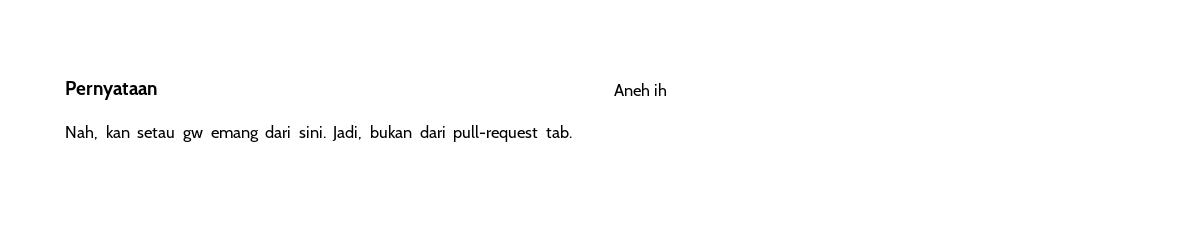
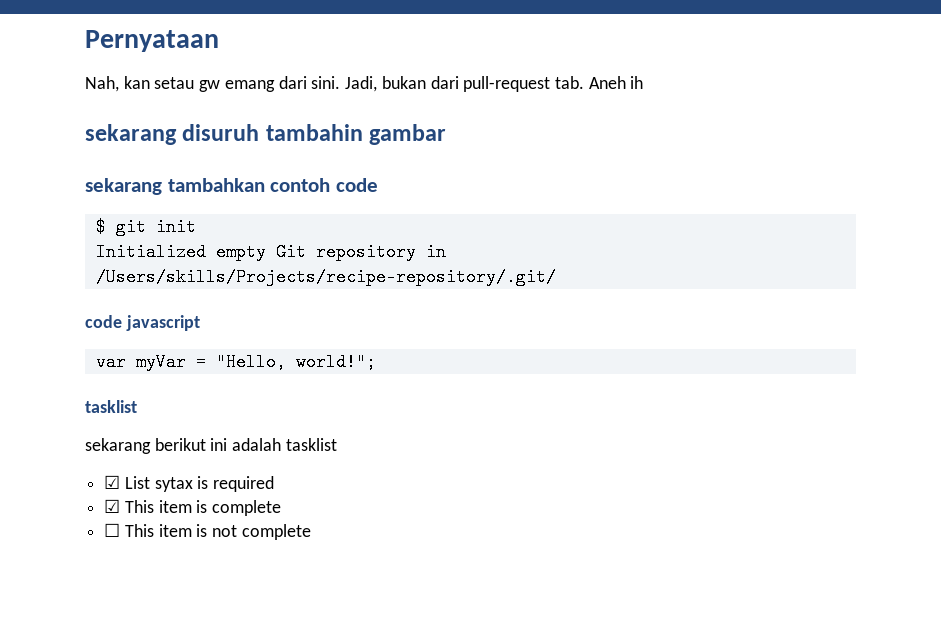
+ sekarang disuruh tambahin gambar
+ sekarang tambahkan contoh code
+ $ git init
+ Initialized empty Git repository in /Users/skills/Projects/recipe-repository/.git/
+ code javascript
+ var myVar = "Hello, world!";
+ tasklist
+ sekarang berikut ini adalah tasklist
+ ☑ List sytax is required
+ ☑ This item is complete
+ ☐ This item is not complete

